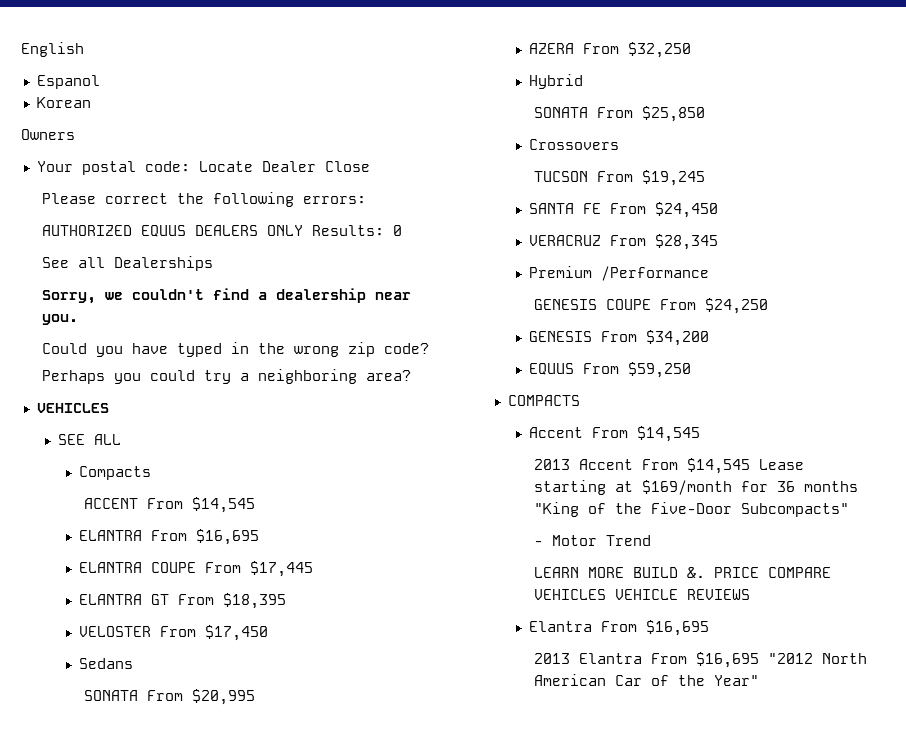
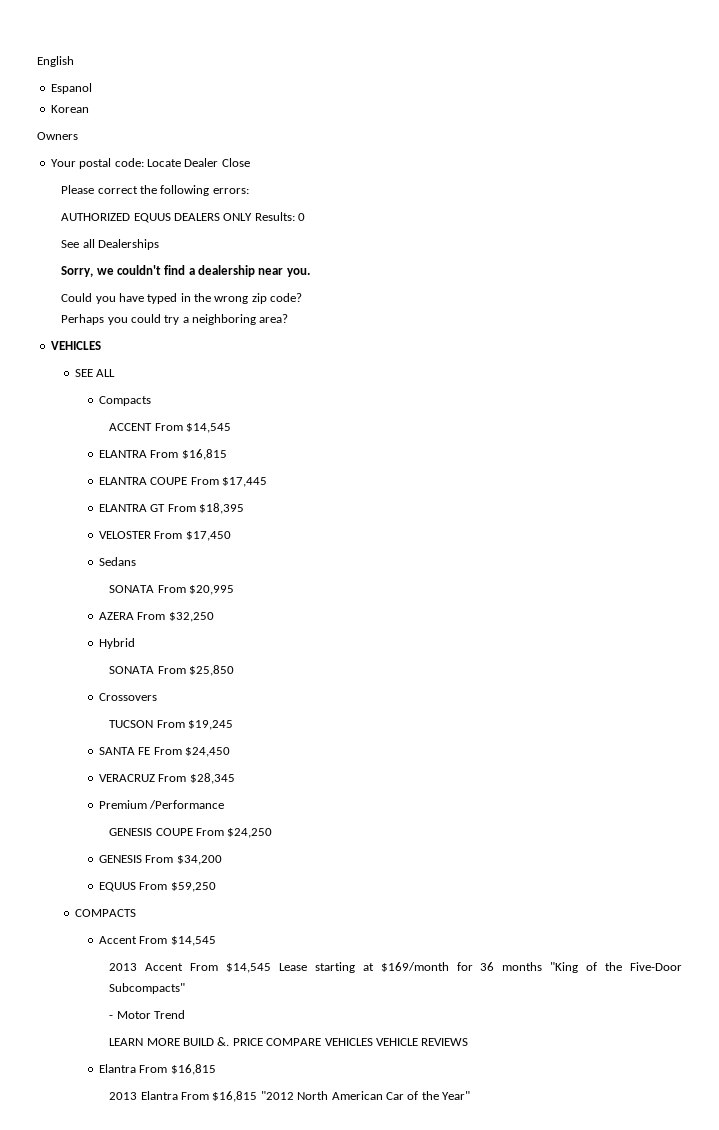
- ELANTRA From $16,695
+ ELANTRA From $16,815
  PRICE COMPARE VEHICLES VEHICLE REVIEWS
- Elantra From $16,695
+ Elantra From $16,815
- 2013 Elantra From $16,695 "2012 North American Car of the Year"
+ 2013 Elantra From $16,815 "2012 North American Car of the Year"

